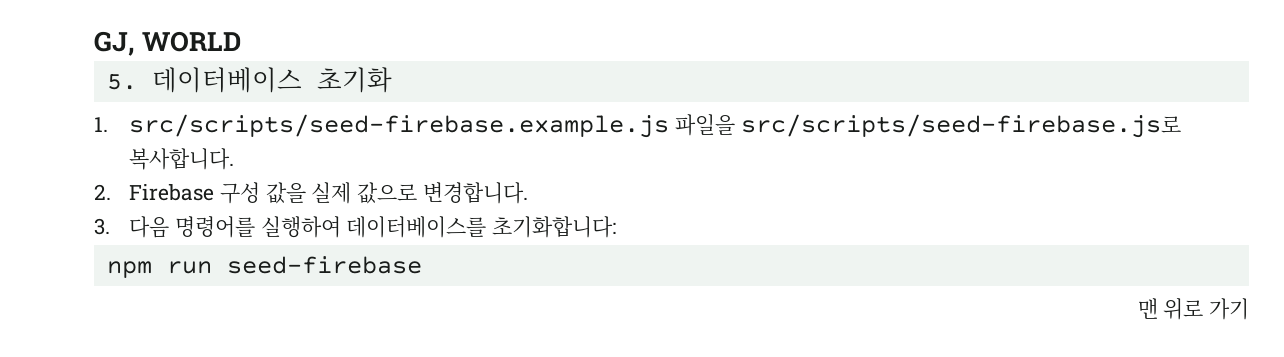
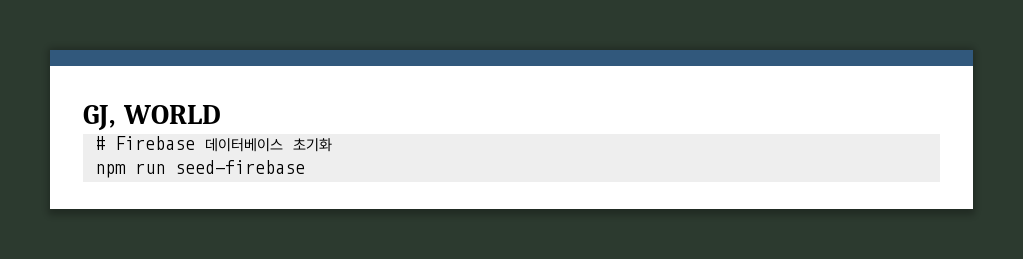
- 5. 데이터베이스 초기화
+ # Firebase 데이터베이스 초기화
- 1. src/scripts/seed-firebase.example.js 파일을 src/scripts/seed-firebase.js로 복사합니다.
- 2. Firebase 구성 값을 실제 값으로 변경합니다.
- 3. 다음 명령어를 실행하여 데이터베이스를 초기화합니다:
- 맨 위로 가기

